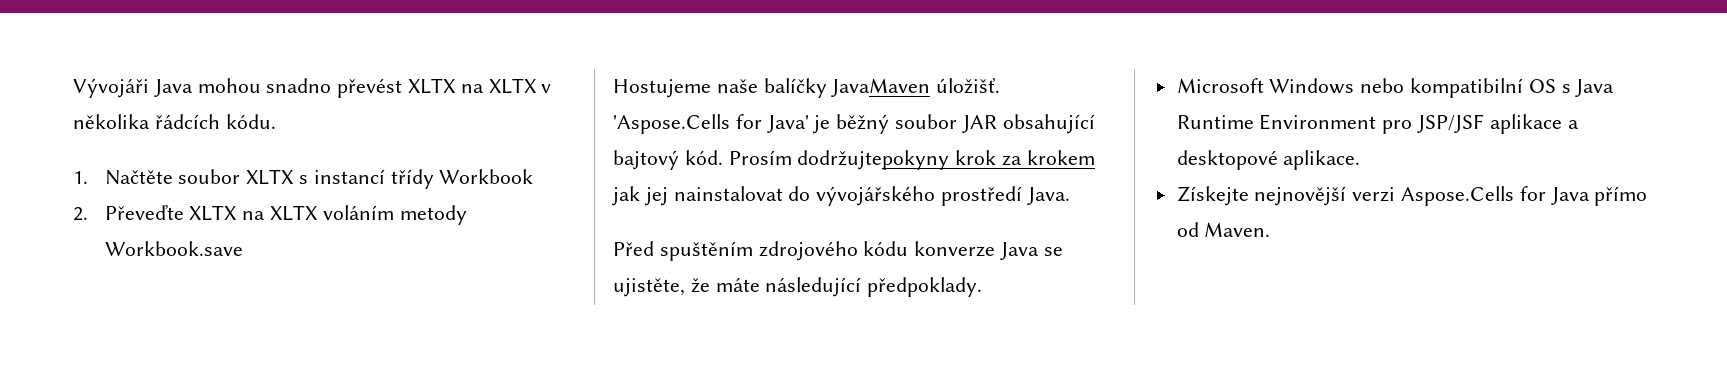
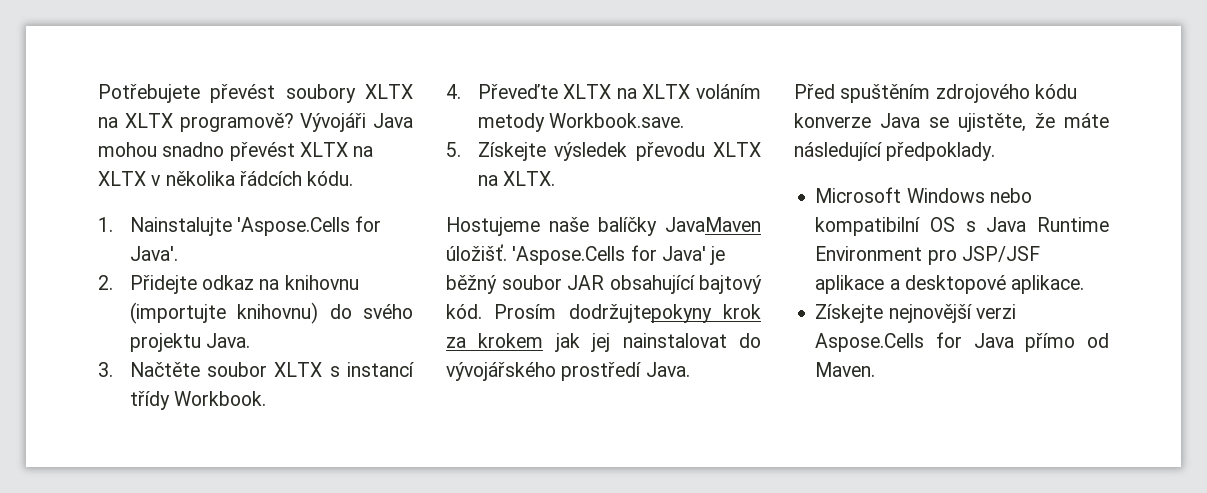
+ Potřebujete převést soubory XLTX na XLTX programově?
- 1. Načtěte soubor XLTX s instancí třídy Workbook
- 2. Převeďte XLTX na XLTX voláním metody Workbook.save
+ 1. Nainstalujte 'Aspose.Cells for Java'.
+ 2. Přidejte odkaz na knihovnu (importujte knihovnu) do svého projektu Java.
+ 3. Načtěte soubor XLTX s instancí třídy Workbook.
+ 4. Převeďte XLTX na XLTX voláním metody Workbook.save.
+ 5. Získejte výsledek převodu XLTX na XLTX.

